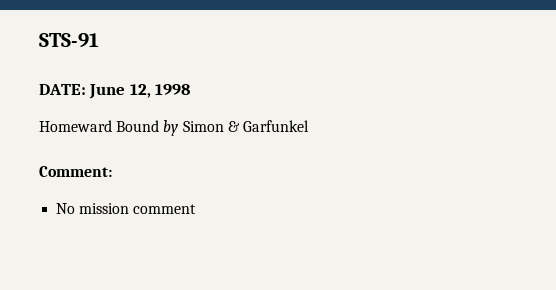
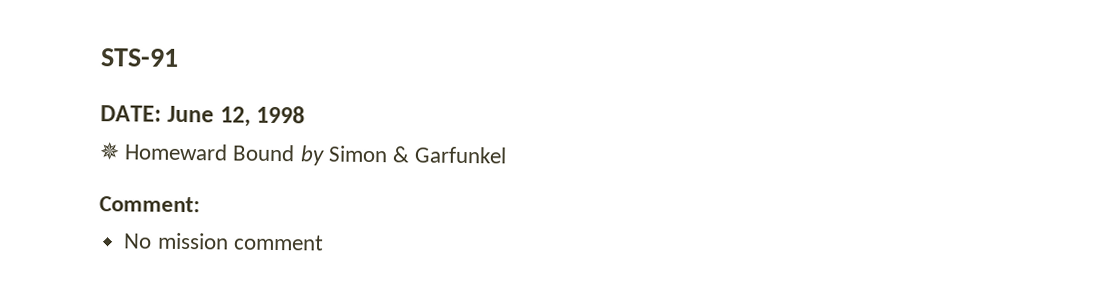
- Homeward Bound by Simon & Garfunkel
+ ✵ Homeward Bound by Simon & Garfunkel

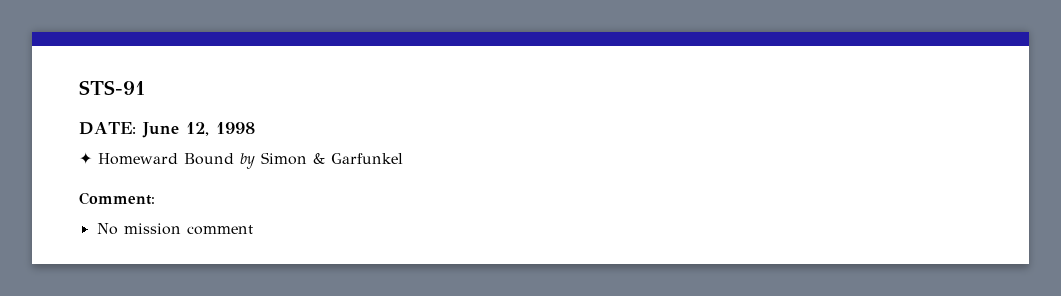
- ✵ Homeward Bound by Simon & Garfunkel
+ ✦ Homeward Bound by Simon & Garfunkel

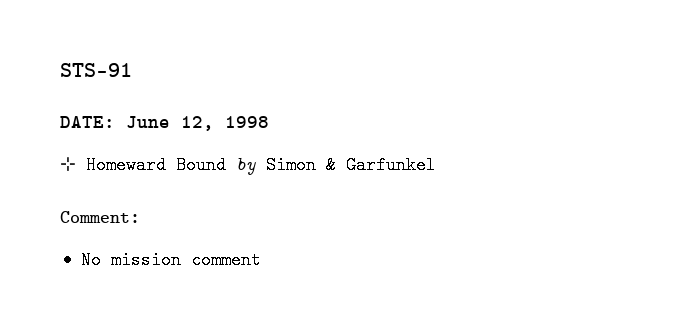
- ✦ Homeward Bound by Simon & Garfunkel
+ ⊹ Homeward Bound by Simon & Garfunkel

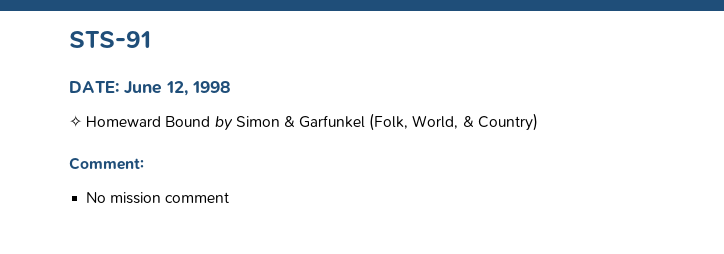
- ⊹ Homeward Bound by Simon & Garfunkel
+ ✧ Homeward Bound by Simon & Garfunkel (Folk, World, & Country)

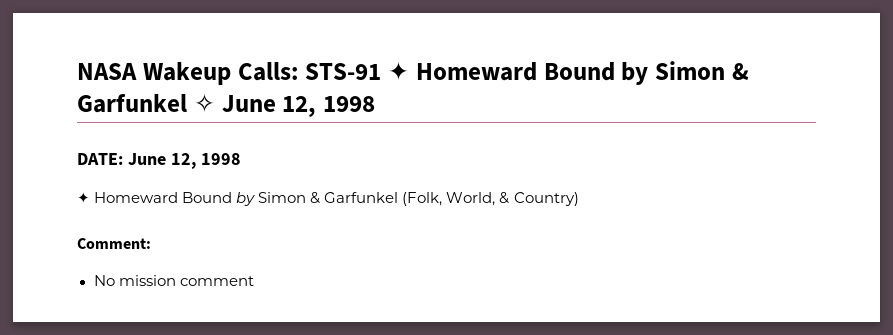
- STS-91
+ NASA Wakeup Calls: STS-91 ✦ Homeward Bound by Simon & Garfunkel ✧ June 12, 1998
- ✧ Homeward Bound by Simon & Garfunkel (Folk, World, & Country)
+ ✦ Homeward Bound by Simon & Garfunkel (Folk, World, & Country)

